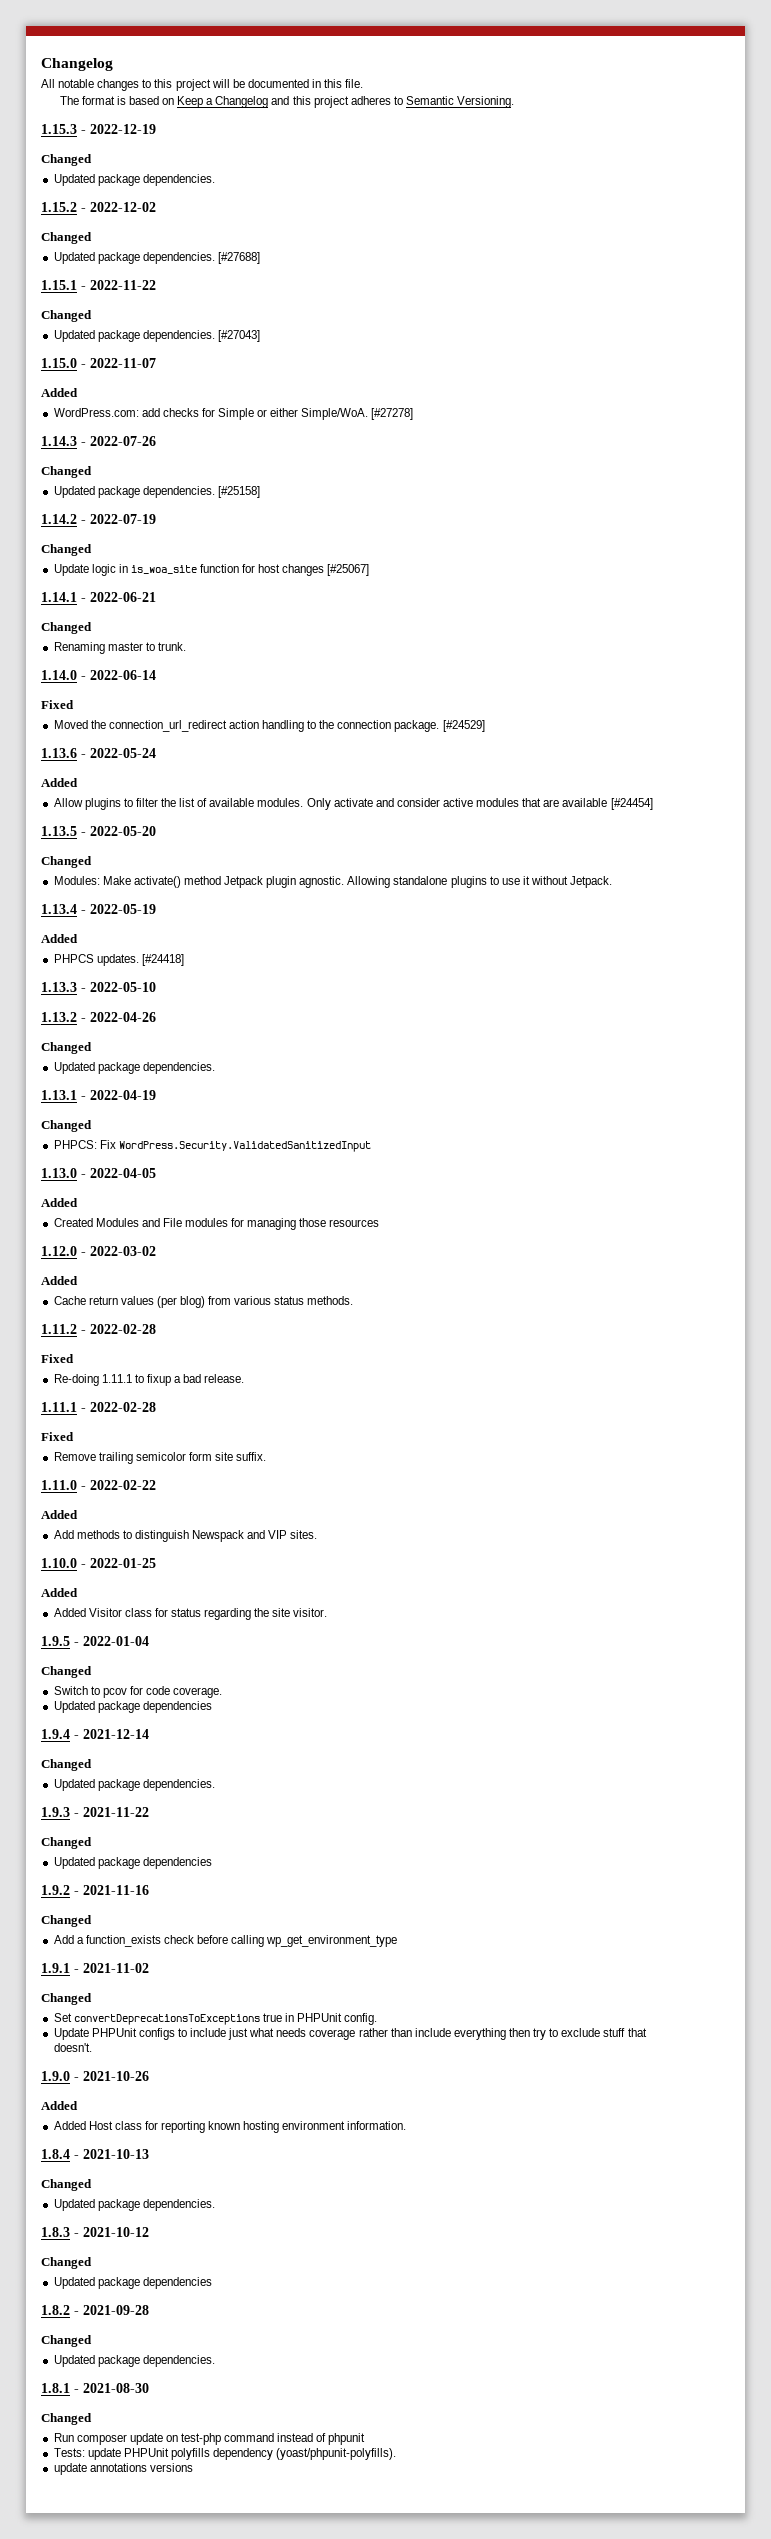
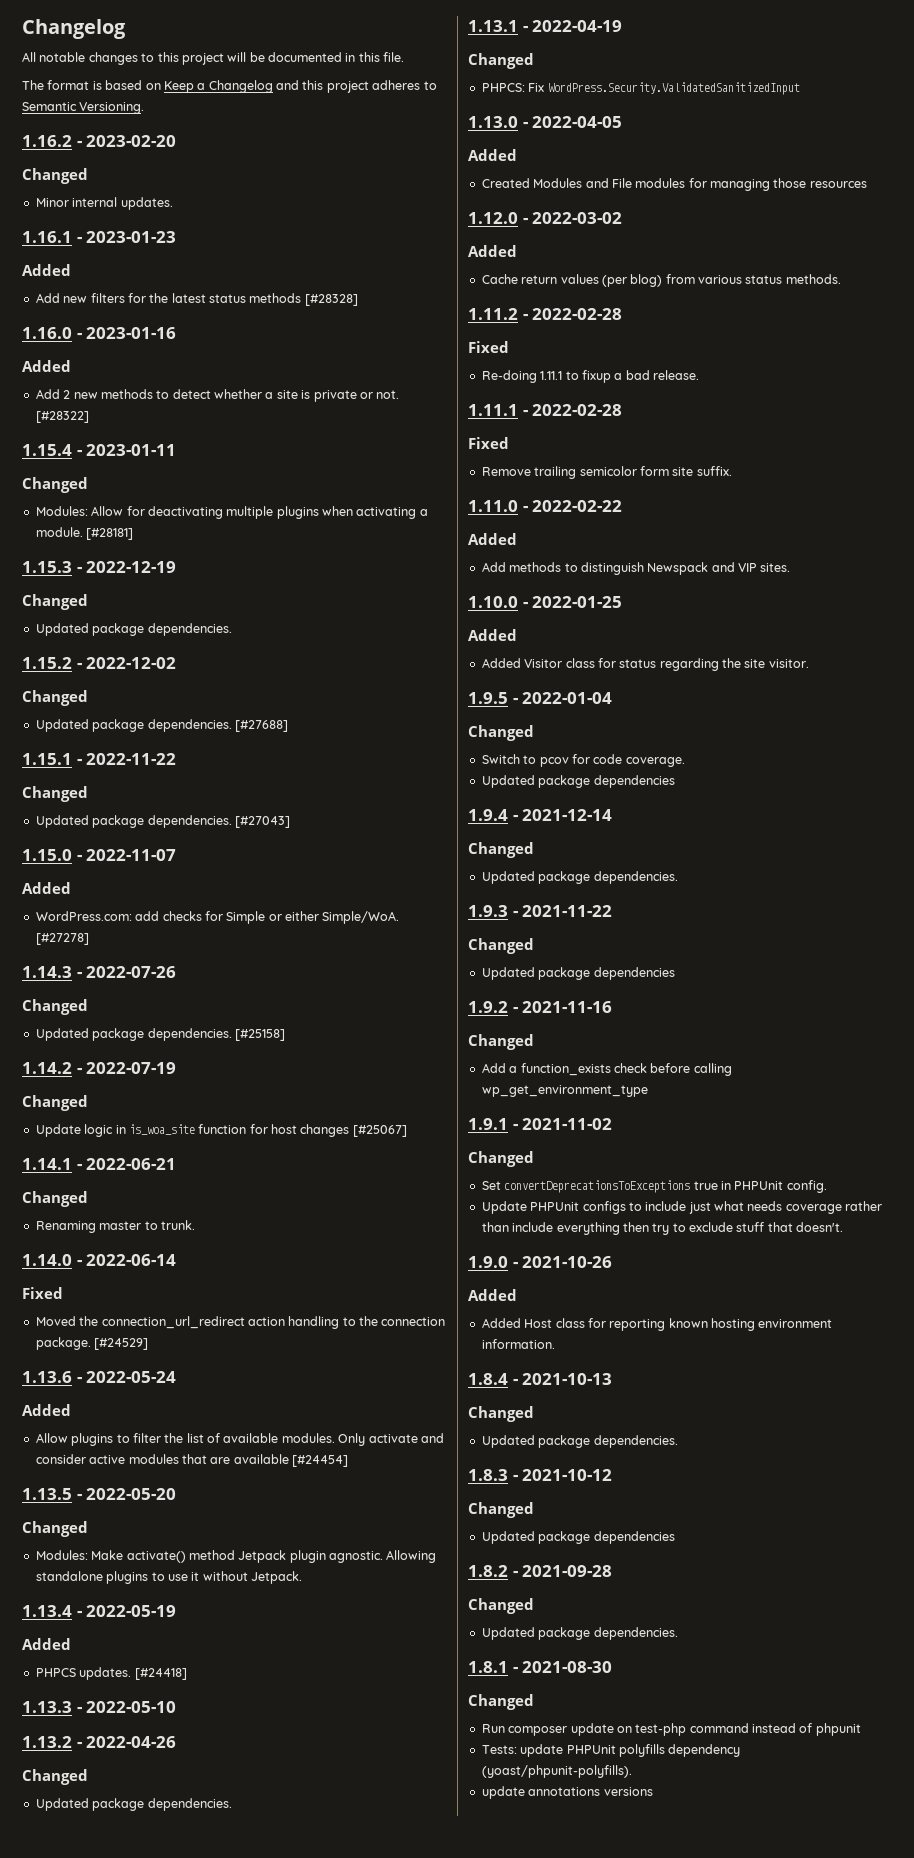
+ 1.16.2 - 2023-02-20
+ Changed
+ Minor internal updates.
+ 1.16.1 - 2023-01-23
+ Added
+ Add new filters for the latest status methods [#28328]
+ 1.16.0 - 2023-01-16
+ Added
+ Add 2 new methods to detect whether a site is private or not. [#28322]
+ 1.15.4 - 2023-01-11
+ Changed
+ Modules: Allow for deactivating multiple plugins when activating a module. [#28181]

